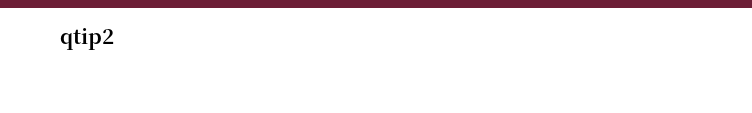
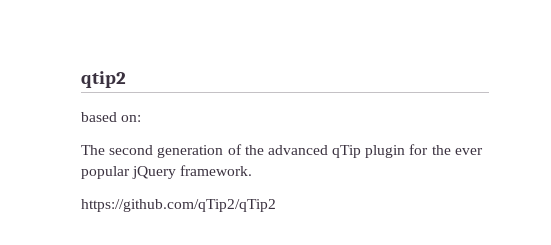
+ based on:
+ The second generation of the advanced qTip plugin for the ever popular jQuery framework.
+ https://github.com/qTip2/qTip2

